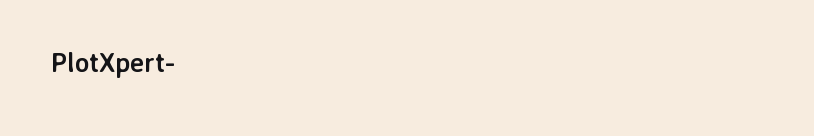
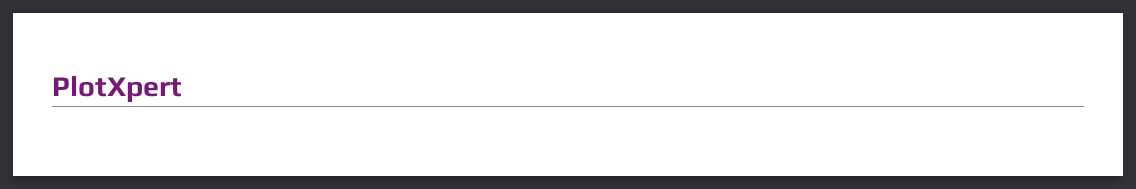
- PlotXpert-
+ PlotXpert

